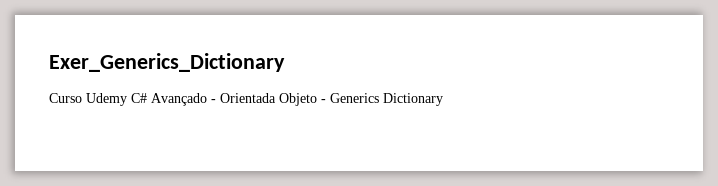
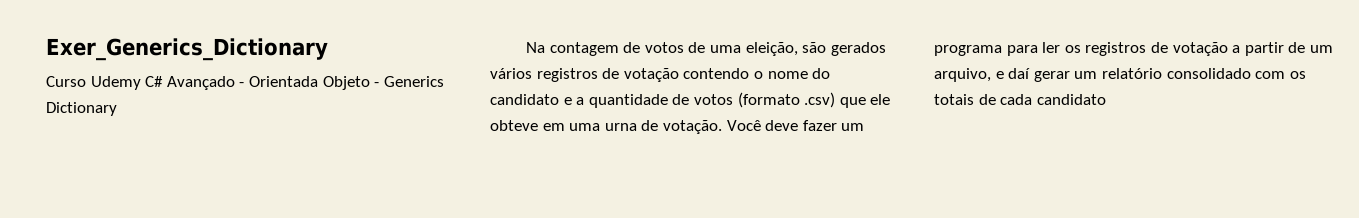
+ Na contagem de votos de uma eleição, são gerados vários registros de votação contendo o nome do candidato e a quantidade de votos (formato .csv) que ele obteve em uma urna de votação. Você deve fazer um programa para ler os registros de votação a partir de um arquivo, e daí gerar um relatório consolidado com os totais de cada candidato

